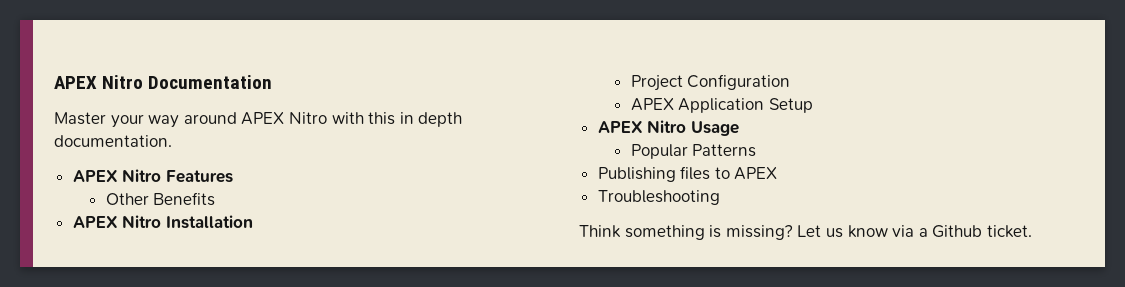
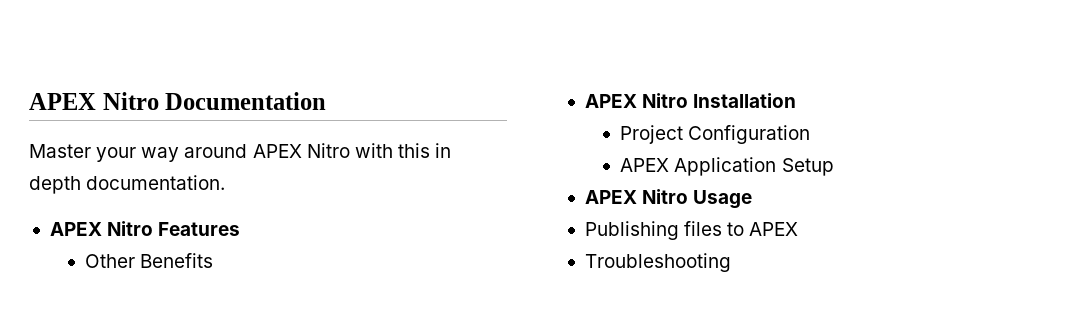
- Popular Patterns
- Think something is missing? Let us know via a Github ticket.

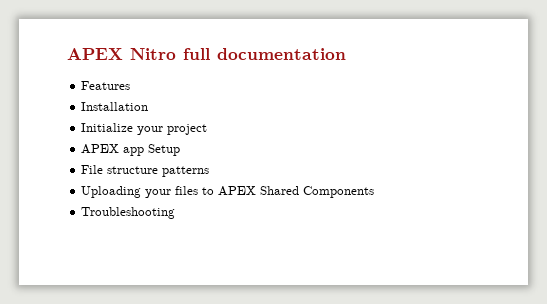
- APEX Nitro Documentation
- Master your way around APEX Nitro with this in depth documentation.
- APEX Nitro Features
- Other Benefits
- APEX Nitro Installation
- Project Configuration
- APEX Application Setup
- APEX Nitro Usage
- Publishing files to APEX
+ APEX Nitro full documentation
+ Features
+ Installation
+ Initialize your project
+ APEX app Setup
+ File structure patterns
+ Uploading your files to APEX Shared Components

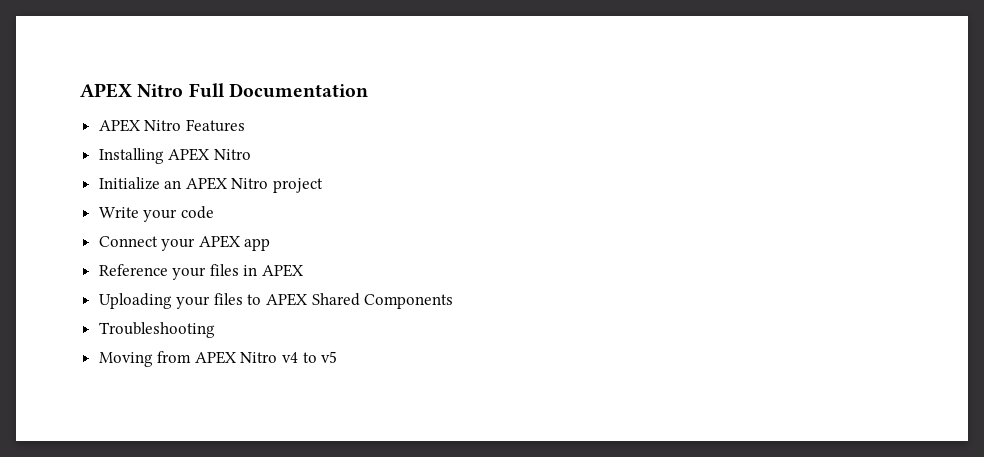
- APEX Nitro full documentation
- Features
- Installation
- Initialize your project
- APEX app Setup
- File structure patterns
+ APEX Nitro Full Documentation
+ APEX Nitro Features
+ Installing APEX Nitro
+ Initialize an APEX Nitro project
+ Write your code
+ Connect your APEX app
+ Reference your files in APEX
+ Moving from APEX Nitro v4 to v5

